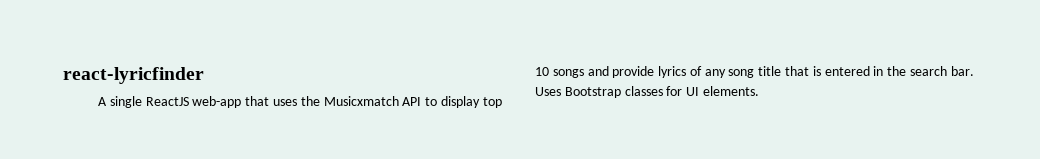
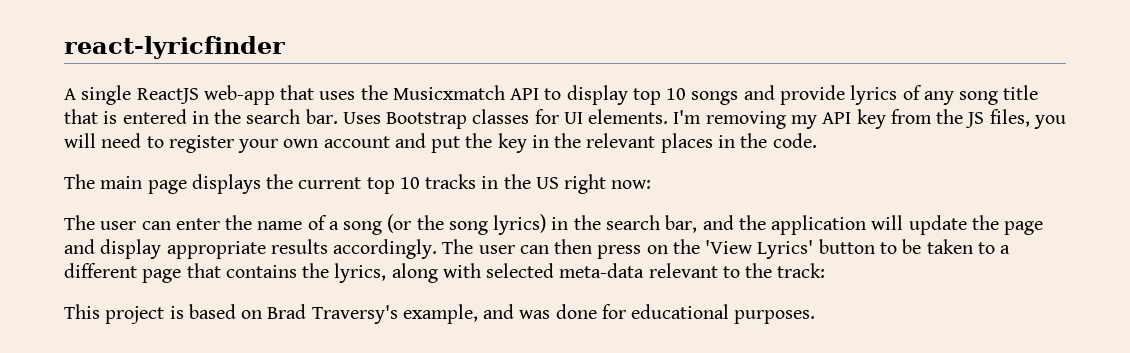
+ I'm removing my API key from the JS files, you will need to register your own account and put the key in the relevant places in the code.
+ The main page displays the current top 10 tracks in the US right now:
+ The user can enter the name of a song (or the song lyrics) in the search bar, and the application will update the page and display appropriate results accordingly. The user can then press on the 'View Lyrics' button to be taken to a different page that contains the lyrics, along with selected meta-data relevant to the track:
+ This project is based on Brad Traversy's example, and was done for educational purposes.

